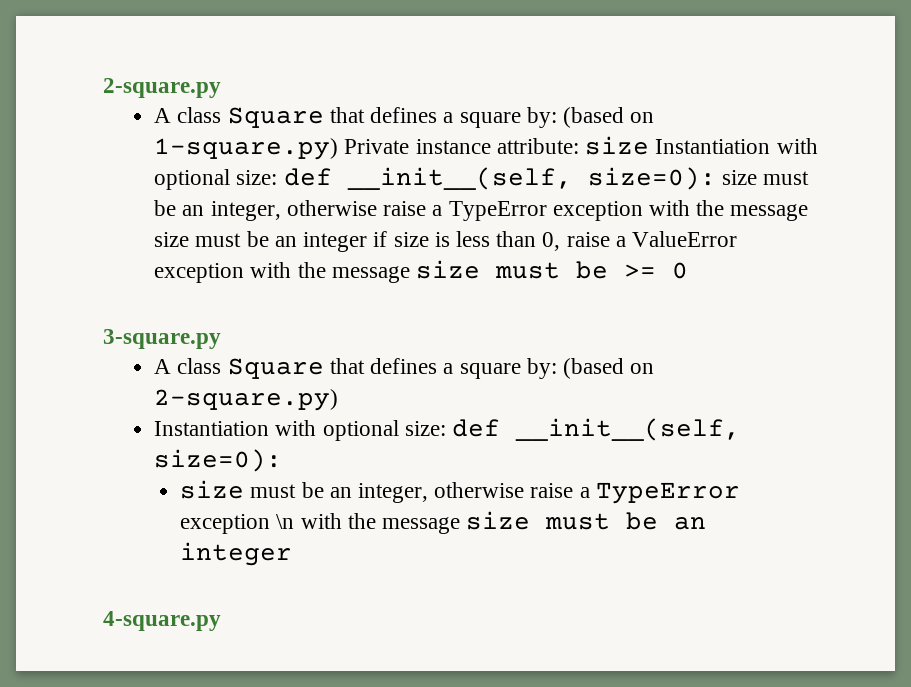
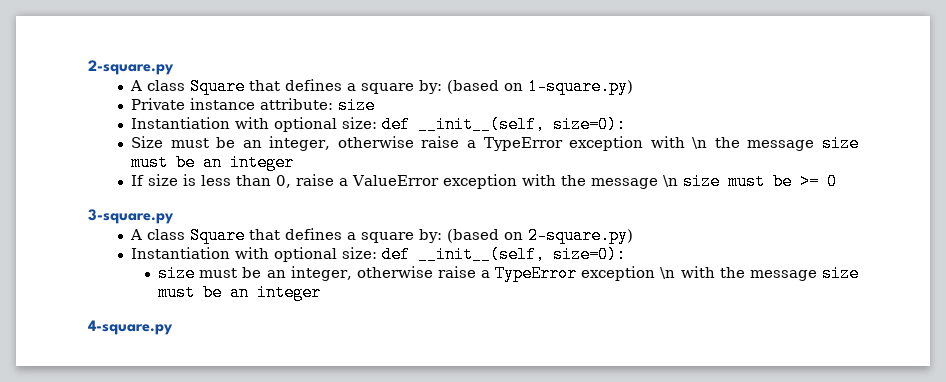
- A class Square that defines a square by: (based on 1-square.py) Private instance attribute: size Instantiation with optional size: def __init__(self, size=0): size must be an integer, otherwise raise a TypeError exception with the message size must be an integer if size is less than 0, raise a ValueError exception with the message size must be >= 0
+ A class Square that defines a square by: (based on 1-square.py)
+ Private instance attribute: size
+ Instantiation with optional size: def __init__(self, size=0):
+ Size must be an integer, otherwise raise a TypeError exception with \n the message size must be an integer
+ If size is less than 0, raise a ValueError exception with the message \n size must be >= 0

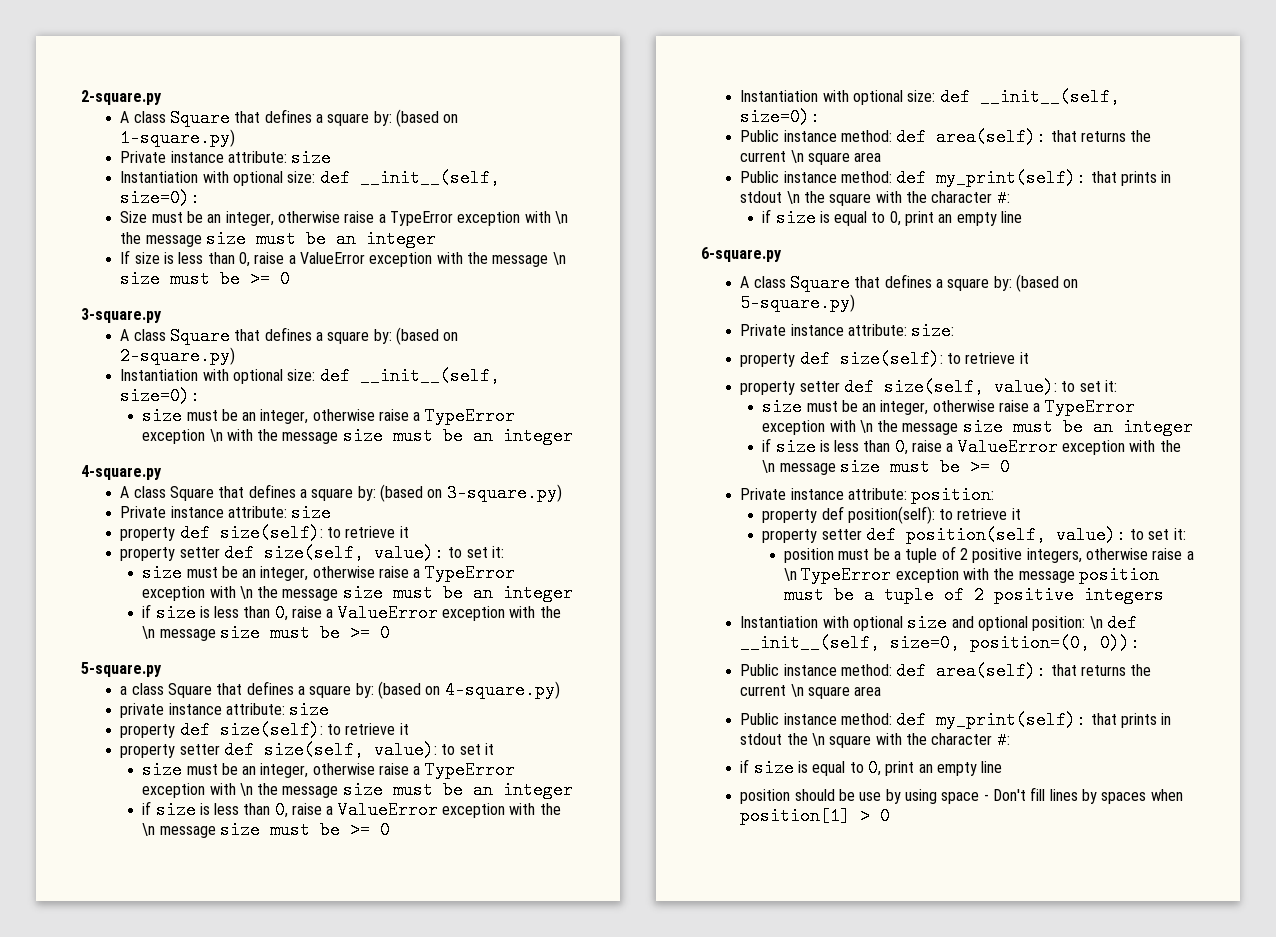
+ A class Square that defines a square by: (based on 3-square.py)
+ Private instance attribute: size
+ property def size(self): to retrieve it
+ property setter def size(self, value): to set it:
+ size must be an integer, otherwise raise a TypeError exception with \n the message size must be an integer
+ if size is less than 0, raise a ValueError exception with the \n message size must be >= 0
+ 5-square.py
+ a class Square that defines a square by: (based on 4-square.py)
+ private instance attribute: size
+ property def size(self): to retrieve it
+ property setter def size(self, value): to set it
+ size must be an integer, otherwise raise a TypeError exception with \n the message size must be an integer
+ if size is less than 0, raise a ValueError exception with the \n message size must be >= 0
+ Instantiation with optional size: def __init__(self, size=0):
+ Public instance method: def area(self): that returns the current \n square area
+ Public instance method: def my_print(self): that prints in stdout \n the square with the character #:
+ if size is equal to 0, print an empty line
+ 6-square.py
+ A class Square that defines a square by: (based on 5-square.py)
+ Private instance attribute: size:
+ property def size(self): to retrieve it
+ property setter def size(self, value): to set it:
+ size must be an integer, otherwise raise a TypeError exception with \n the message size must be an integer
+ if size is less than 0, raise a ValueError exception with the \n message size must be >= 0
+ Private instance attribute: position:
+ property def position(self): to retrieve it
+ property setter def position(self, value): to set it:
+ position must be a tuple of 2 positive integers, otherwise raise a \n TypeError exception with the message position must be a tuple of 2 positive integers
+ Instantiation with optional size and optional position: \n def __init__(self, size=0, position=(0, 0)):
+ Public instance method: def area(self): that returns the current \n square area
+ Public instance method: def my_print(self): that prints in stdout the \n square with the character #:
+ if size is equal to 0, print an empty line
+ position should be use by using space - Don't fill lines by spaces when position[1] > 0

